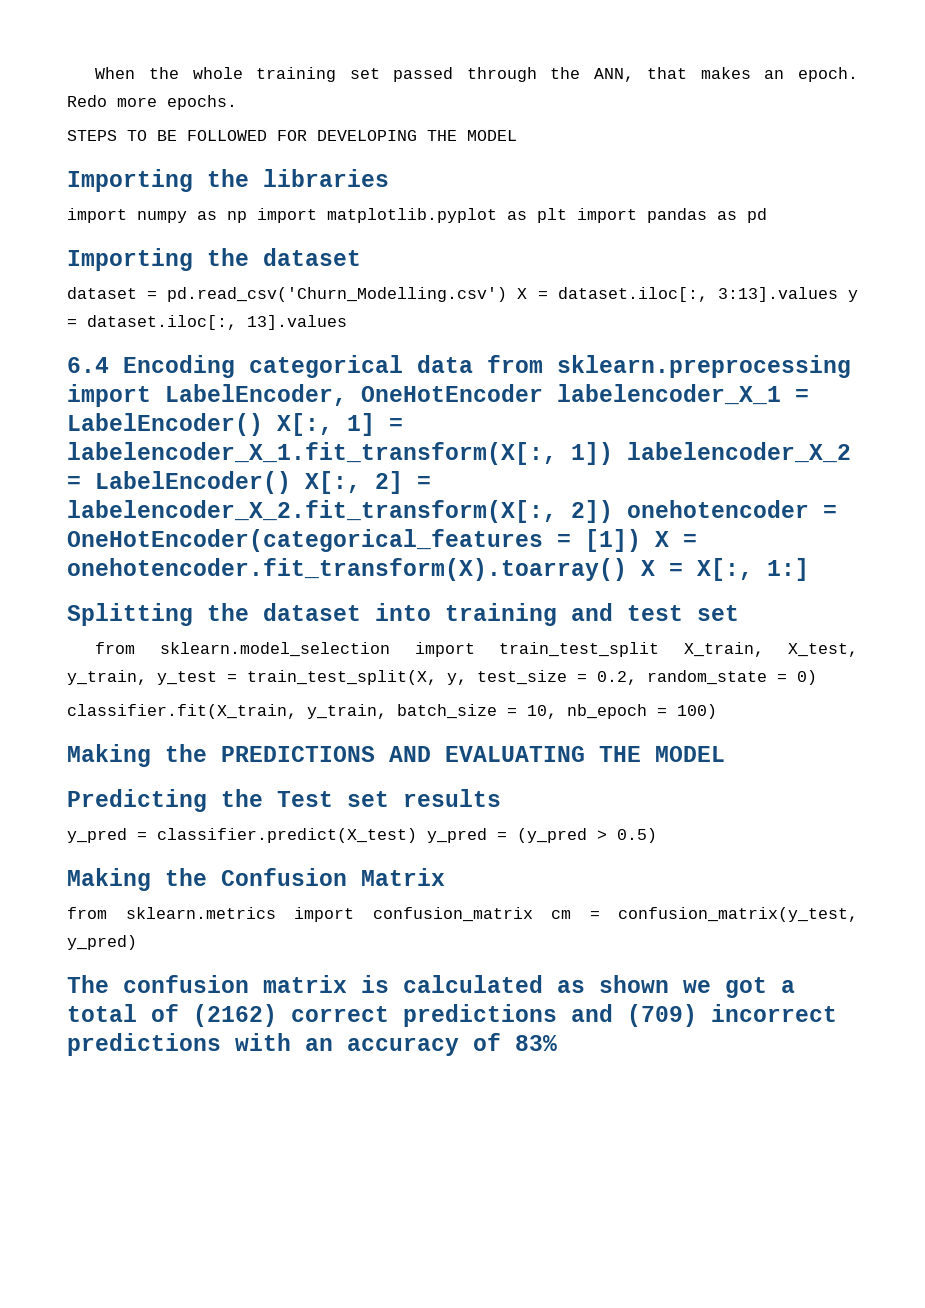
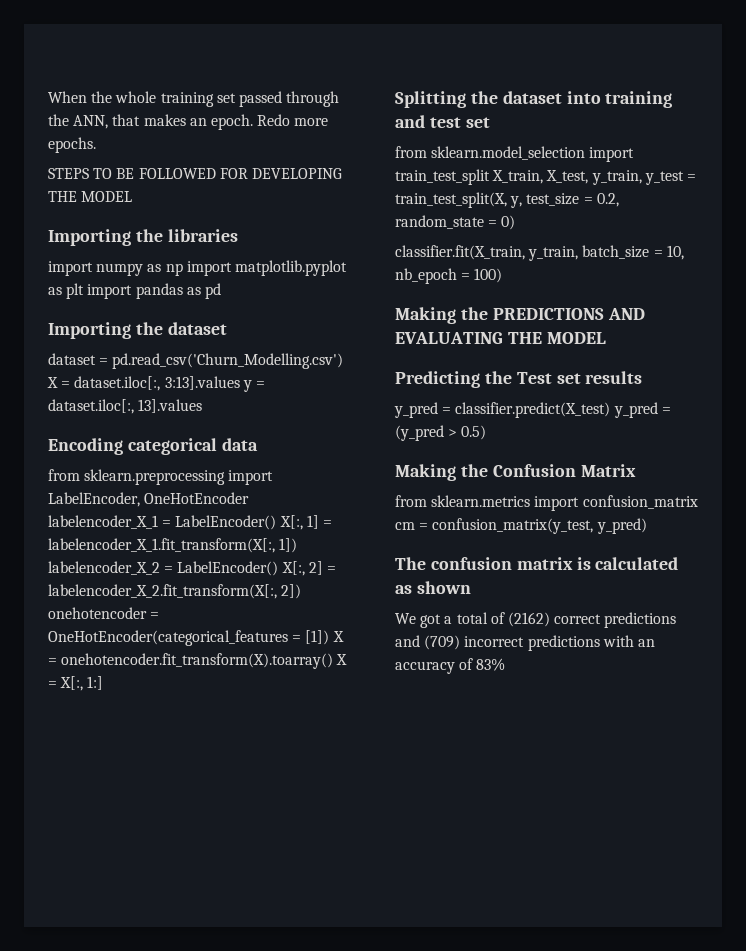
- 6.4 Encoding categorical data from sklearn.preprocessing import LabelEncoder, OneHotEncoder labelencoder_X_1 = LabelEncoder() X[:, 1] = labelencoder_X_1.fit_transform(X[:, 1]) labelencoder_X_2 = LabelEncoder() X[:, 2] = labelencoder_X_2.fit_transform(X[:, 2]) onehotencoder = OneHotEncoder(categorical_features = [1]) X = onehotencoder.fit_transform(X).toarray() X = X[:, 1:]
+ Encoding categorical data
+ from sklearn.preprocessing import LabelEncoder, OneHotEncoder labelencoder_X_1 = LabelEncoder() X[:, 1] = labelencoder_X_1.fit_transform(X[:, 1]) labelencoder_X_2 = LabelEncoder() X[:, 2] = labelencoder_X_2.fit_transform(X[:, 2]) onehotencoder = OneHotEncoder(categorical_features = [1]) X = onehotencoder.fit_transform(X).toarray() X = X[:, 1:]
- The confusion matrix is calculated as shown we got a total of (2162) correct predictions and (709) incorrect predictions with an accuracy of 83%
+ The confusion matrix is calculated as shown
+ We got a total of (2162) correct predictions and (709) incorrect predictions with an accuracy of 83%

